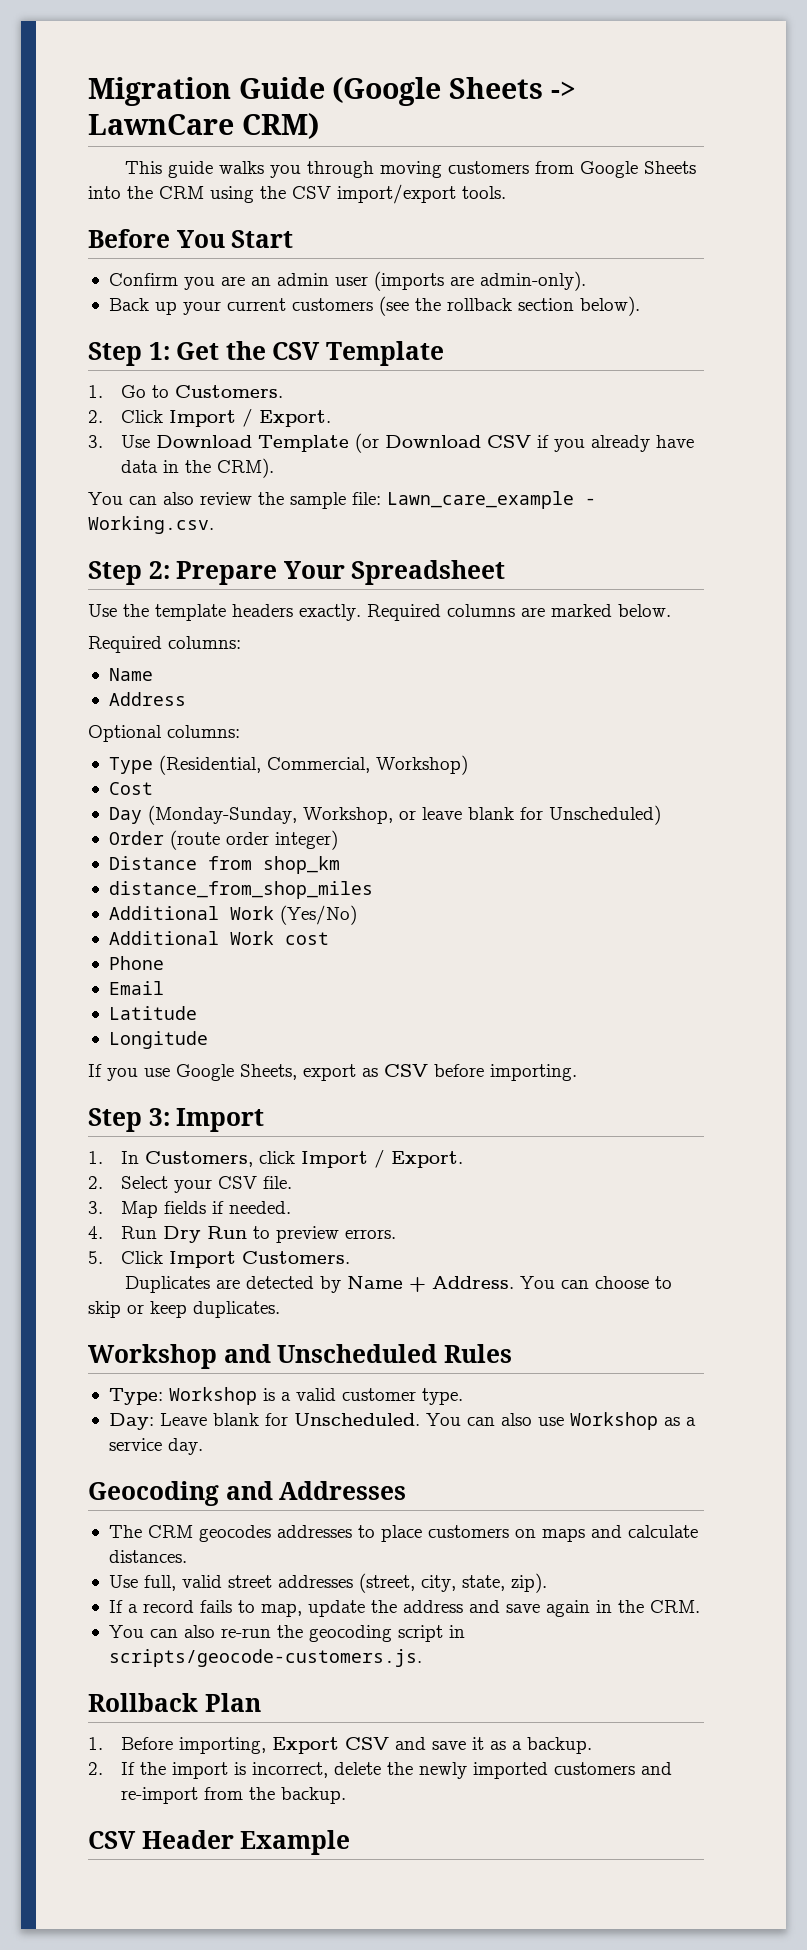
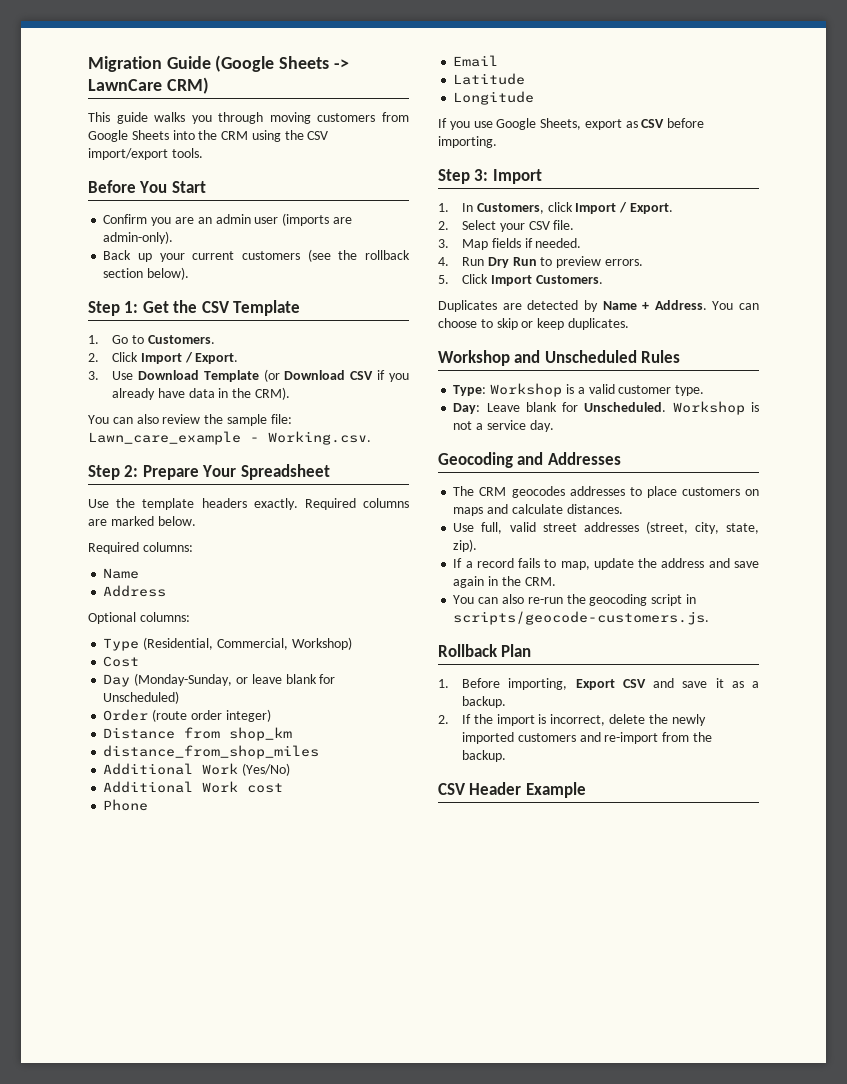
- Day (Monday-Sunday, Workshop, or leave blank for Unscheduled)
+ Day (Monday-Sunday, or leave blank for Unscheduled)
- You can also use Workshop as a service day.
+ Workshop is not a service day.

